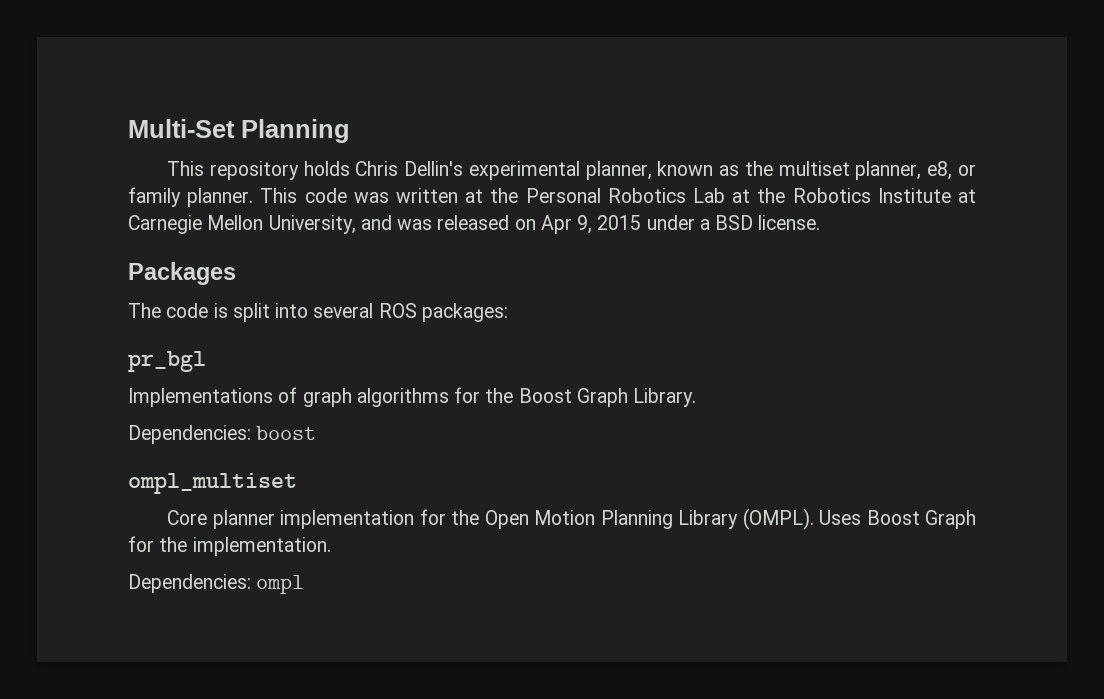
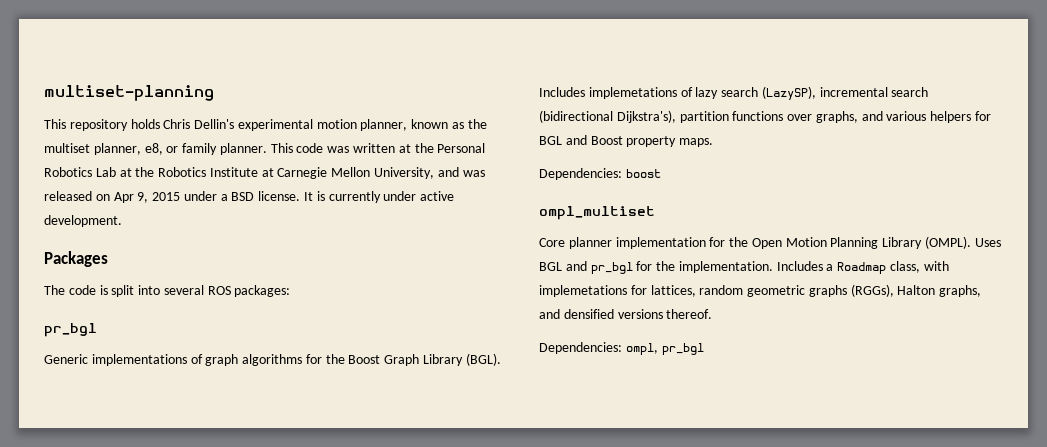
- Multi-Set Planning
+ multiset-planning
- This repository holds Chris Dellin's experimental planner, known as the multiset planner, e8, or family planner.
+ This repository holds Chris Dellin's experimental motion planner, known as the multiset planner, e8, or family planner.
+ It is currently under active development.
- Implementations of graph algorithms for the Boost Graph Library.
+ Generic implementations of graph algorithms for the Boost Graph Library (BGL). Includes implemetations of lazy search (LazySP), incremental search (bidirectional Dijkstra's), partition functions over graphs, and various helpers for BGL and Boost property maps.
- Uses Boost Graph for the implementation.
- Dependencies: ompl
+ Uses BGL and pr_bgl for the implementation. Includes a Roadmap class, with implemetations for lattices, random geometric graphs (RGGs), Halton graphs, and densified versions thereof.
+ Dependencies: ompl, pr_bgl

